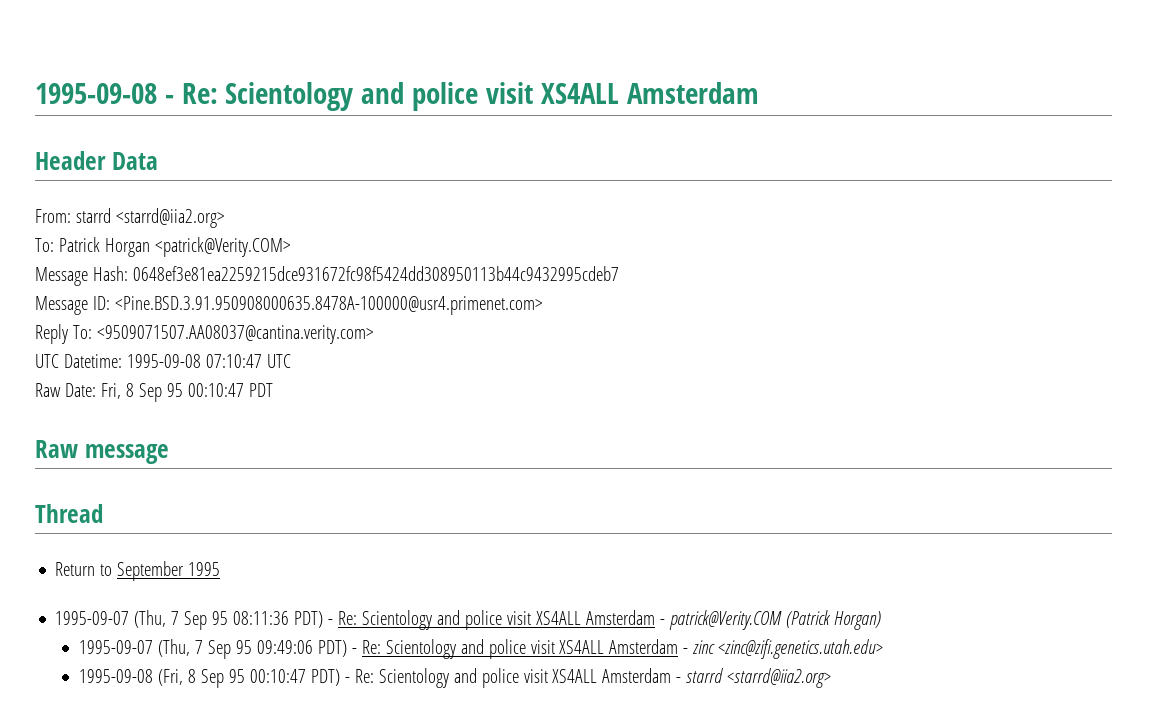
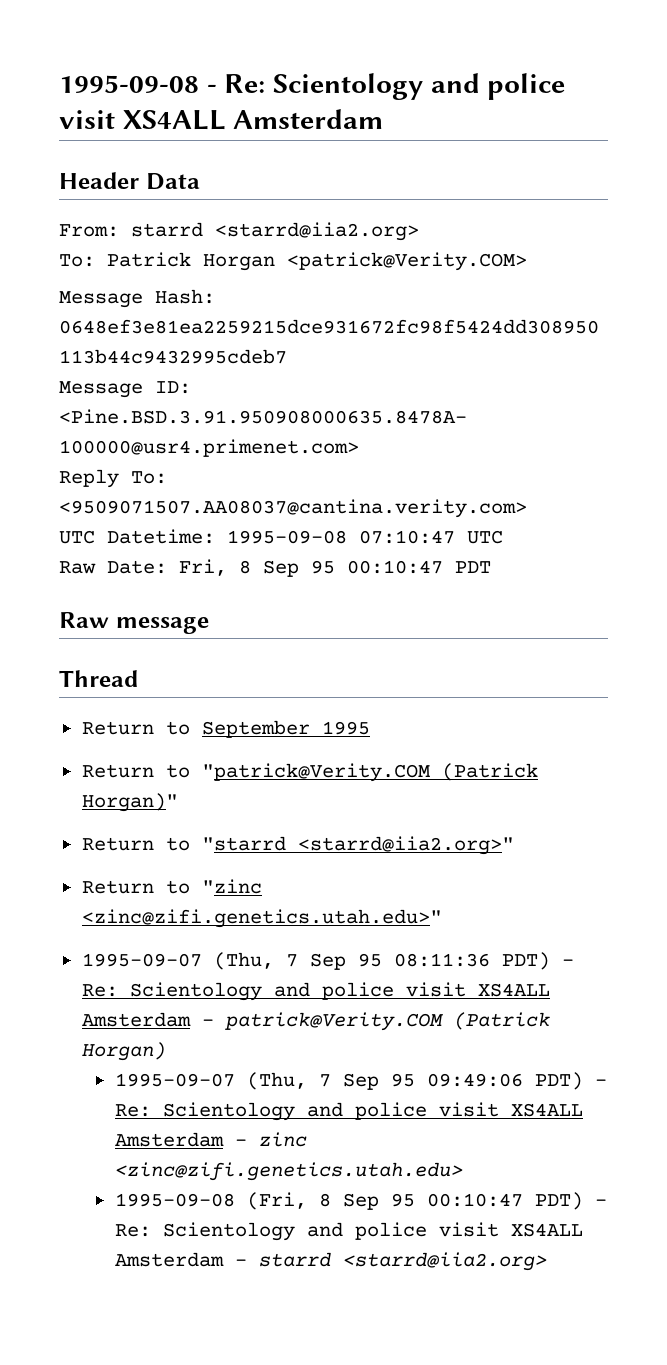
+ Return to "patrick@Verity.COM (Patrick Horgan)"
+ Return to "starrd <starrd@iia2.org>"
+ Return to "zinc <zinc@zifi.genetics.utah.edu>"

